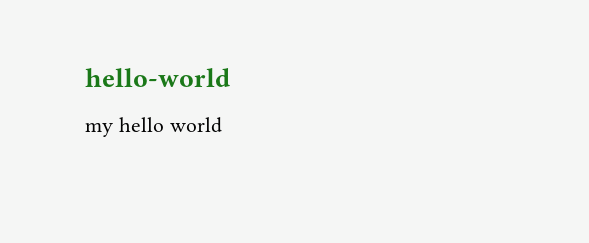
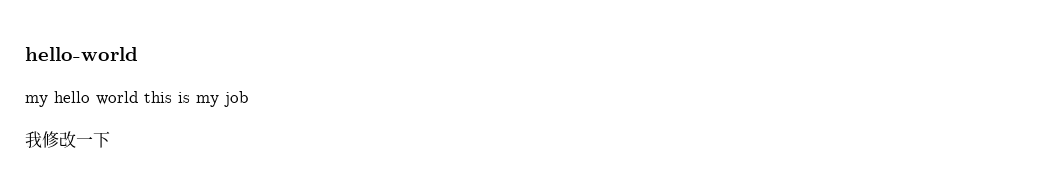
- my hello world
+ my hello world this is my job
+ 我修改一下

